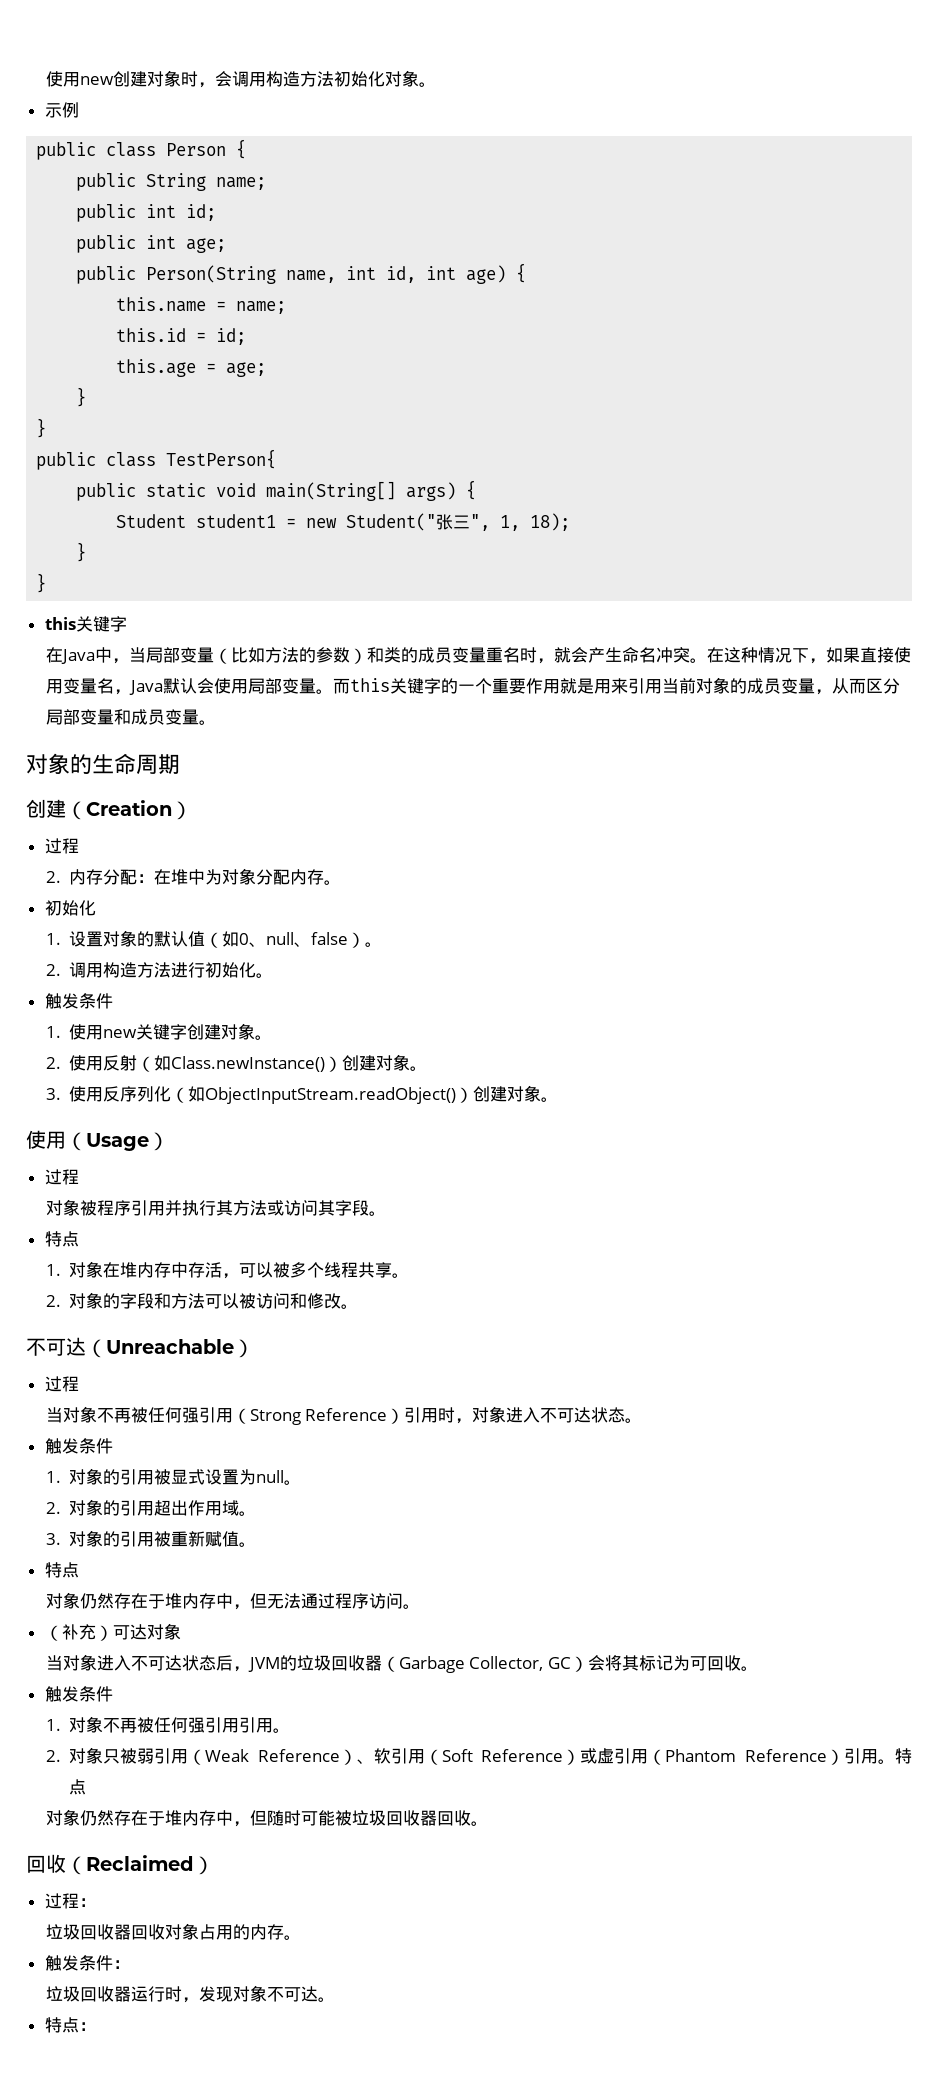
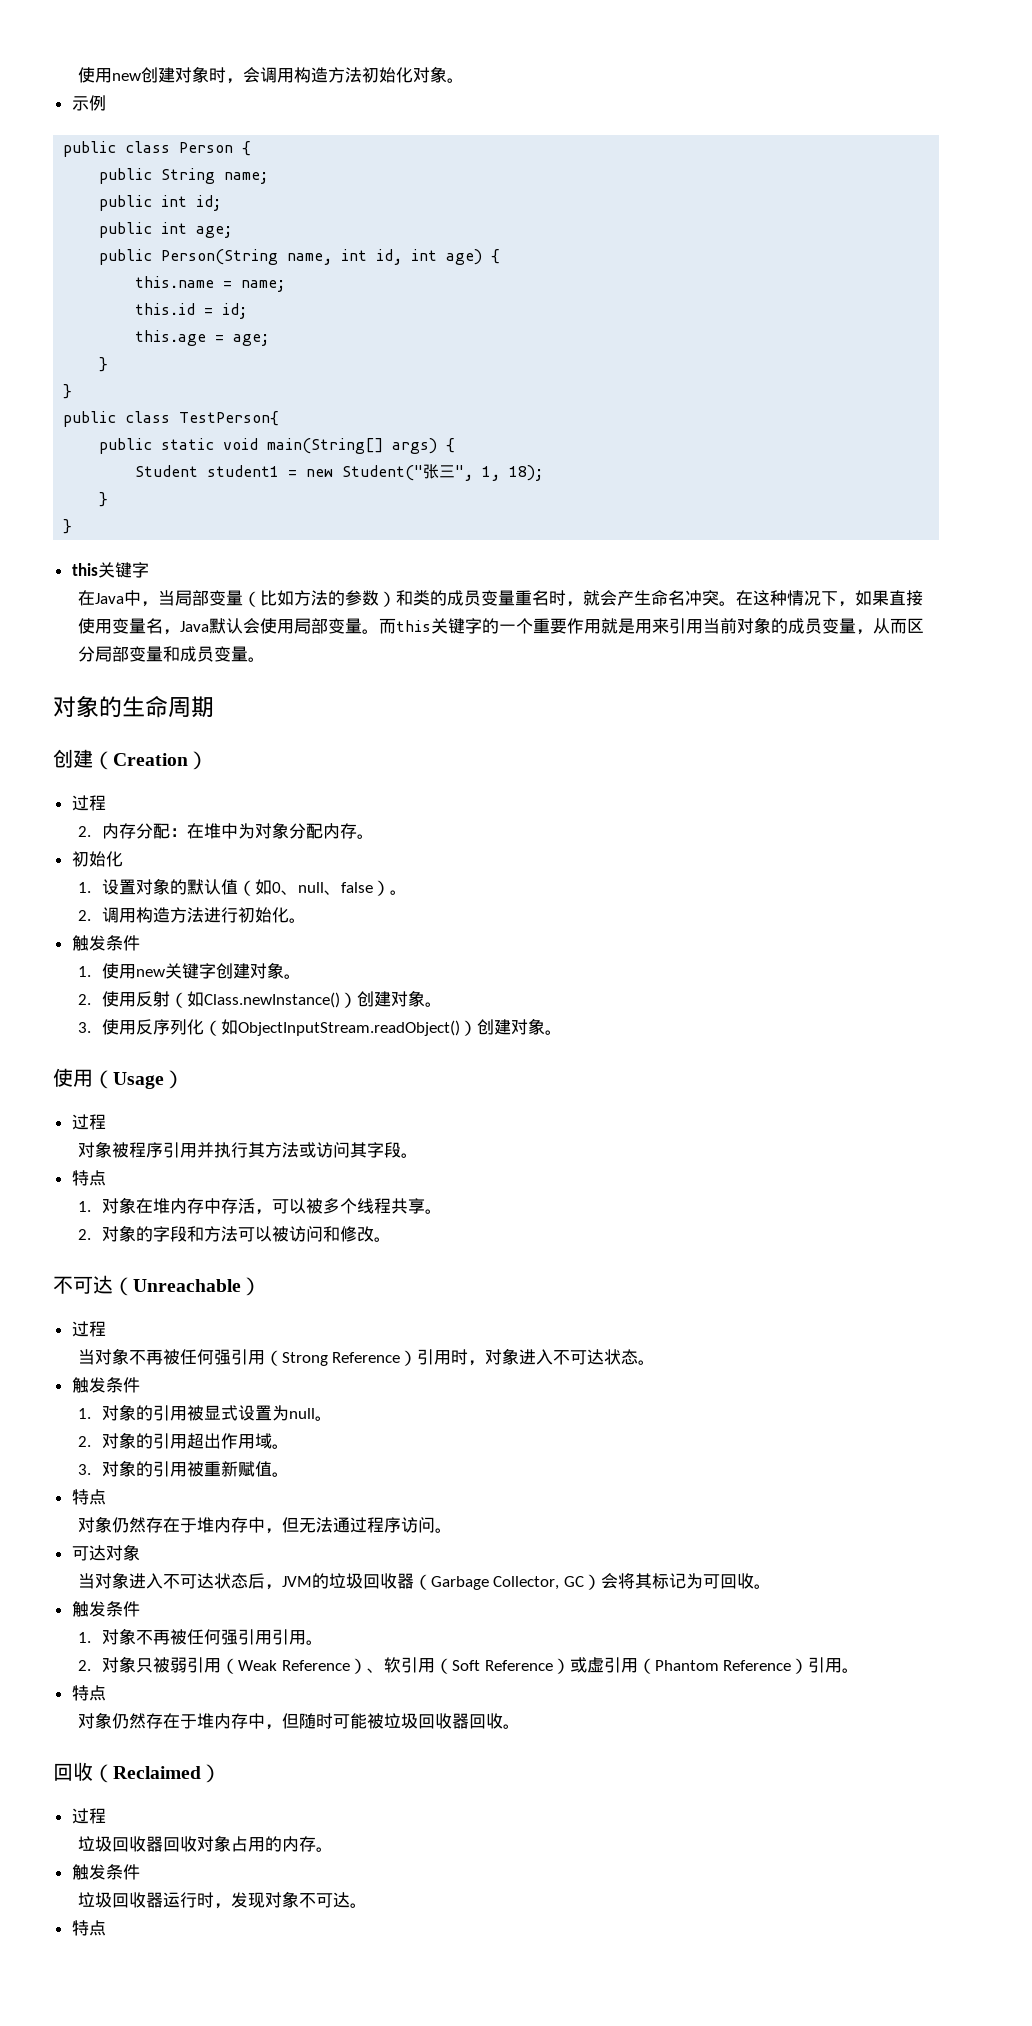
- （补充）可达对象
+ 可达对象
- 2.对象只被弱引用（Weak Reference）、软引用（Soft Reference）或虚引用（Phantom Reference）引用。特点
+ 2.对象只被弱引用（Weak Reference）、软引用（Soft Reference）或虚引用（Phantom Reference）引用。
+ 特点
  回收（Reclaimed）
- 过程：
+ 过程
  垃圾回收器回收对象占用的内存。
- 触发条件：
+ 触发条件
  垃圾回收器运行时，发现对象不可达。
- 特点：
+ 特点

